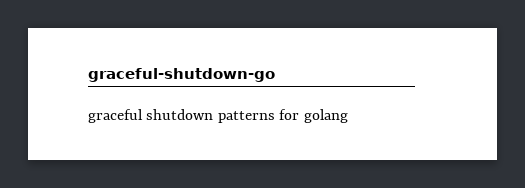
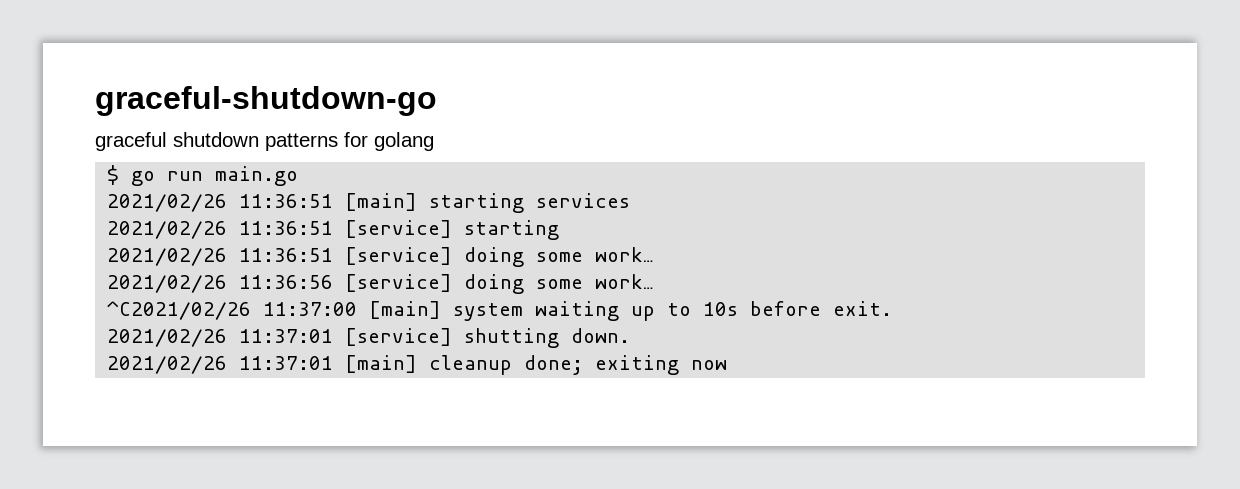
+ $ go run main.go
+ 2021/02/26 11:36:51 [main] starting services
+ 2021/02/26 11:36:51 [service] starting
+ 2021/02/26 11:36:51 [service] doing some work…
+ 2021/02/26 11:36:56 [service] doing some work…
+ ^C2021/02/26 11:37:00 [main] system waiting up to 10s before exit.
+ 2021/02/26 11:37:01 [service] shutting down.
+ 2021/02/26 11:37:01 [main] cleanup done; exiting now

